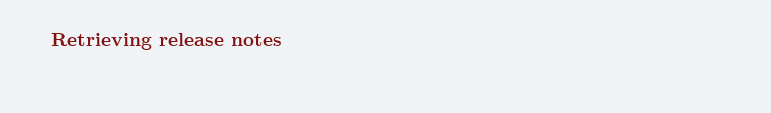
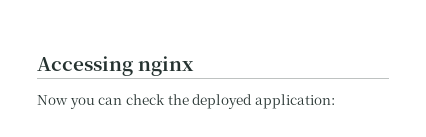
- Retrieving release notes
+ Accessing nginx
+ Now you can check the deployed application:

